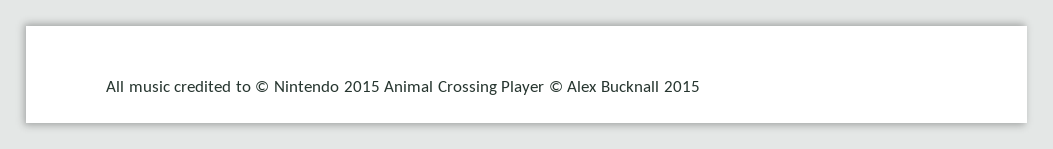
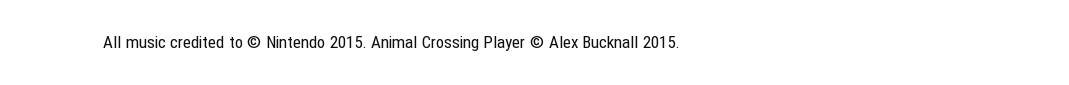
- All music credited to © Nintendo 2015 Animal Crossing Player © Alex Bucknall 2015
+ All music credited to © Nintendo 2015. Animal Crossing Player © Alex Bucknall 2015.

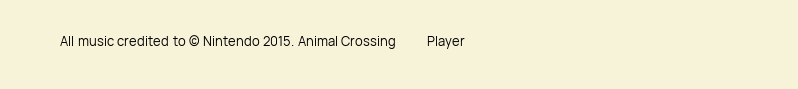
- Animal Crossing Player © Alex Bucknall 2015.
+ Animal Crossing Player

